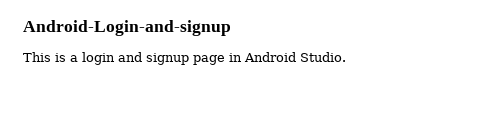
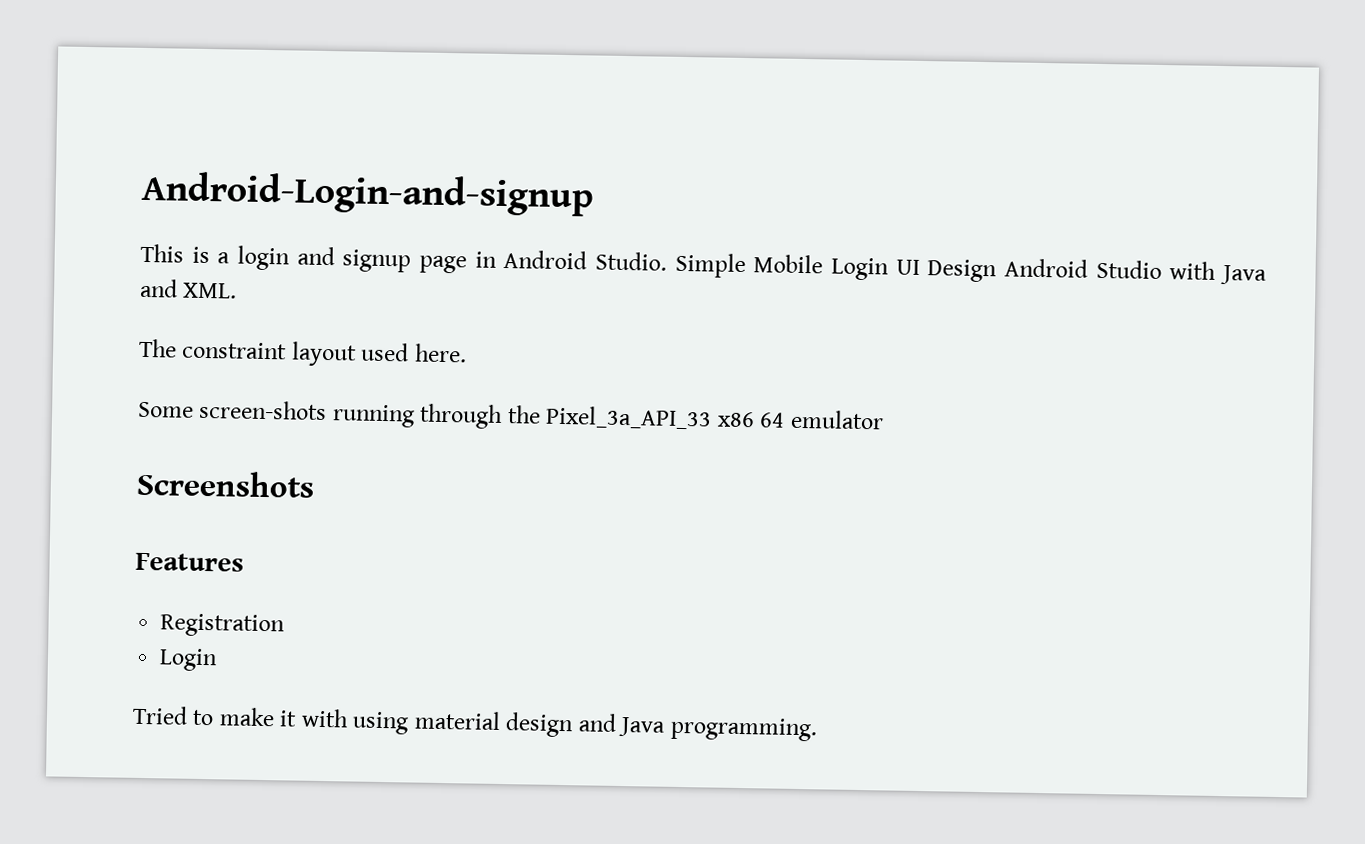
+ Simple Mobile Login UI Design Android Studio with Java and XML.
+ The constraint layout used here.
+ Some screen-shots running through the Pixel_3a_API_33 x86 64 emulator
+ Screenshots
+ Features
+ Registration
+ Login
+ Tried to make it with using material design and Java programming.

